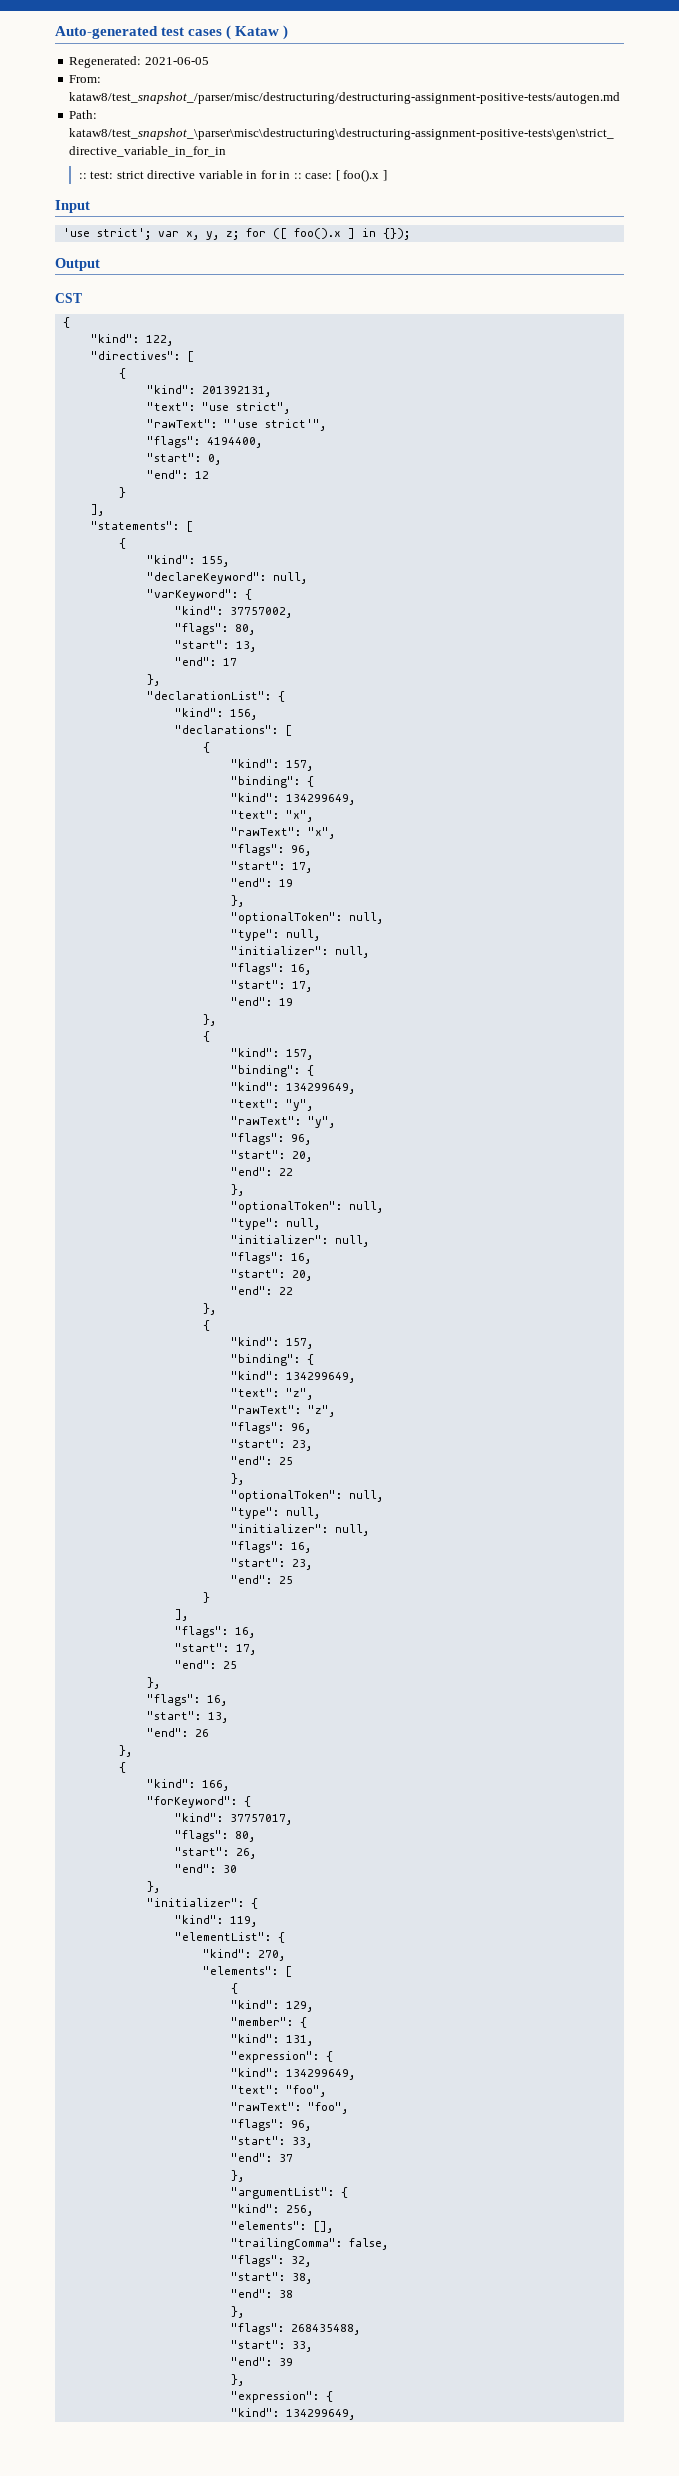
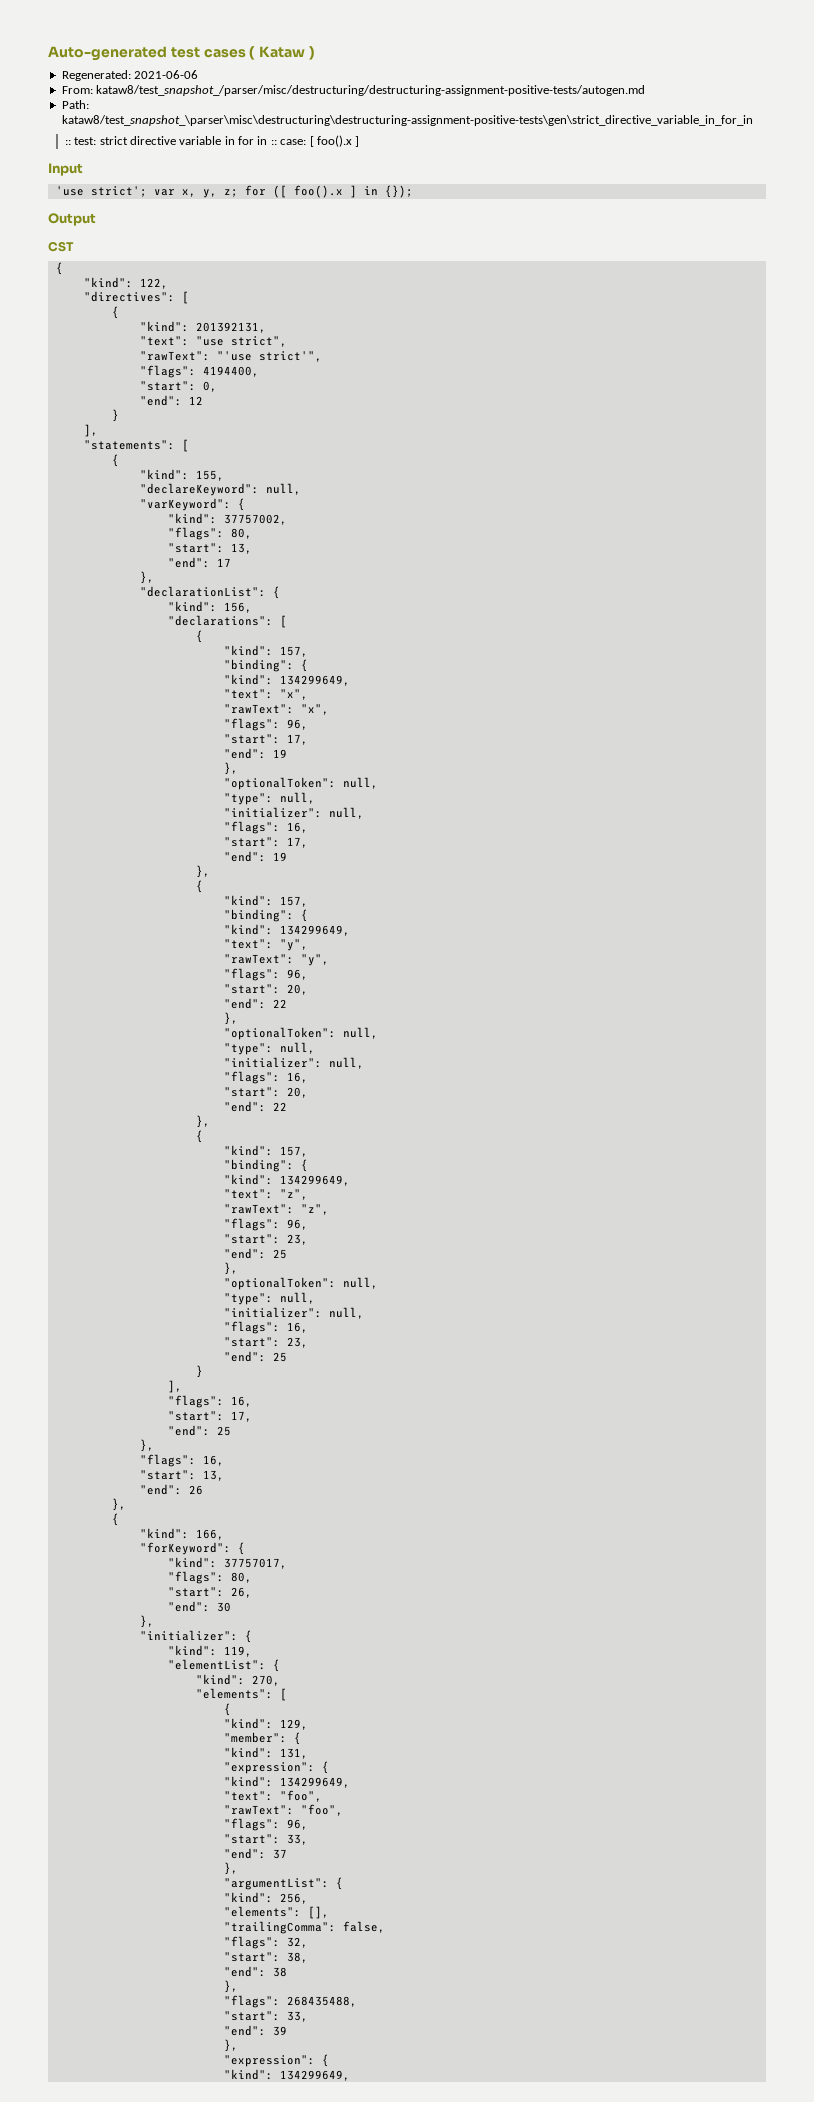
- Regenerated: 2021-06-05
+ Regenerated: 2021-06-06

